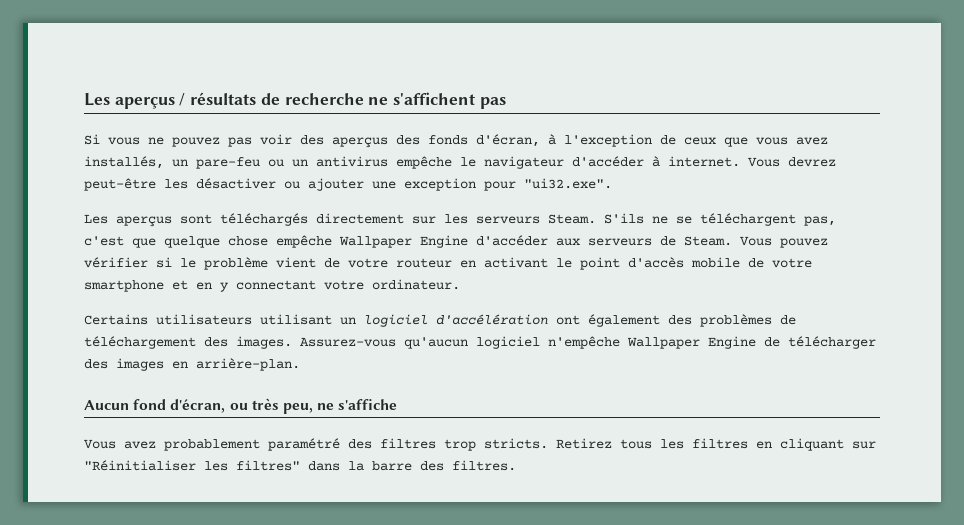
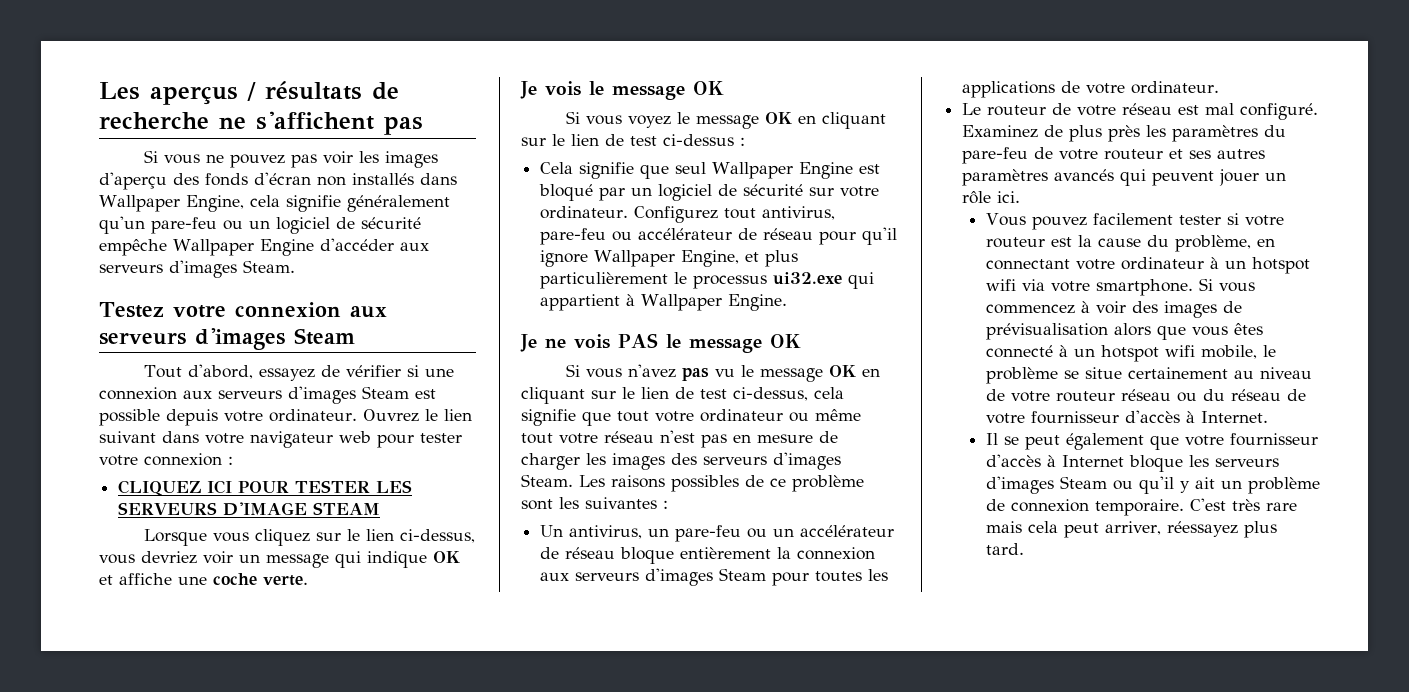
- Si vous ne pouvez pas voir des aperçus des fonds d'écran, à l'exception de ceux que vous avez installés, un pare-feu ou un antivirus empêche le navigateur d'accéder à internet. Vous devrez peut-être les désactiver ou ajouter une exception pour "ui32.exe".
- Les aperçus sont téléchargés directement sur les serveurs Steam. S'ils ne se téléchargent pas, c'est que quelque chose empêche Wallpaper Engine d'accéder aux serveurs de Steam. Vous pouvez vérifier si le problème vient de votre routeur en activant le point d'accès mobile de votre smartphone et en y connectant votre ordinateur.
- Certains utilisateurs utilisant un logiciel d'accélération ont également des problèmes de téléchargement des images. Assurez-vous qu'aucun logiciel n'empêche Wallpaper Engine de télécharger des images en arrière-plan.
- Aucun fond d'écran, ou très peu, ne s'affiche
- Vous avez probablement paramétré des filtres trop stricts. Retirez tous les filtres en cliquant sur "Réinitialiser les filtres" dans la barre des filtres.
+ Si vous ne pouvez pas voir les images d'aperçu des fonds d'écran non installés dans Wallpaper Engine, cela signifie généralement qu'un pare-feu ou un logiciel de sécurité empêche Wallpaper Engine d'accéder aux serveurs d'images Steam.
+ Testez votre connexion aux serveurs d'images Steam
+ Tout d'abord, essayez de vérifier si une connexion aux serveurs d'images Steam est possible depuis votre ordinateur. Ouvrez le lien suivant dans votre navigateur web pour tester votre connexion :
+ CLIQUEZ ICI POUR TESTER LES SERVEURS D'IMAGE STEAM
+ Lorsque vous cliquez sur le lien ci-dessus, vous devriez voir un message qui indique OK et affiche une coche verte.
+ Je vois le message OK
+ Si vous voyez le message OK en cliquant sur le lien de test ci-dessus :
+ Cela signifie que seul Wallpaper Engine est bloqué par un logiciel de sécurité sur votre ordinateur. Configurez tout antivirus, pare-feu ou accélérateur de réseau pour qu'il ignore Wallpaper Engine, et plus particulièrement le processus ui32.exe qui appartient à Wallpaper Engine.
+ Je ne vois PAS le message OK
+ Si vous n'avez pas vu le message OK en cliquant sur le lien de test ci-dessus, cela signifie que tout votre ordinateur ou même tout votre réseau n'est pas en mesure de charger les images des serveurs d'images Steam. Les raisons possibles de ce problème sont les suivantes :
+ Un antivirus, un pare-feu ou un accélérateur de réseau bloque entièrement la connexion aux serveurs d'images Steam pour toutes les applications de votre ordinateur.
+ Le routeur de votre réseau est mal configuré. Examinez de plus près les paramètres du pare-feu de votre routeur et ses autres paramètres avancés qui peuvent jouer un rôle ici.
+ Vous pouvez facilement tester si votre routeur est la cause du problème, en connectant votre ordinateur à un hotspot wifi via votre smartphone. Si vous commencez à voir des images de prévisualisation alors que vous êtes connecté à un hotspot wifi mobile, le problème se situe certainement au niveau de votre routeur réseau ou du réseau de votre fournisseur d'accès à Internet.
+ Il se peut également que votre fournisseur d'accès à Internet bloque les serveurs d'images Steam ou qu'il y ait un problème de connexion temporaire. C'est très rare mais cela peut arriver, réessayez plus tard.

